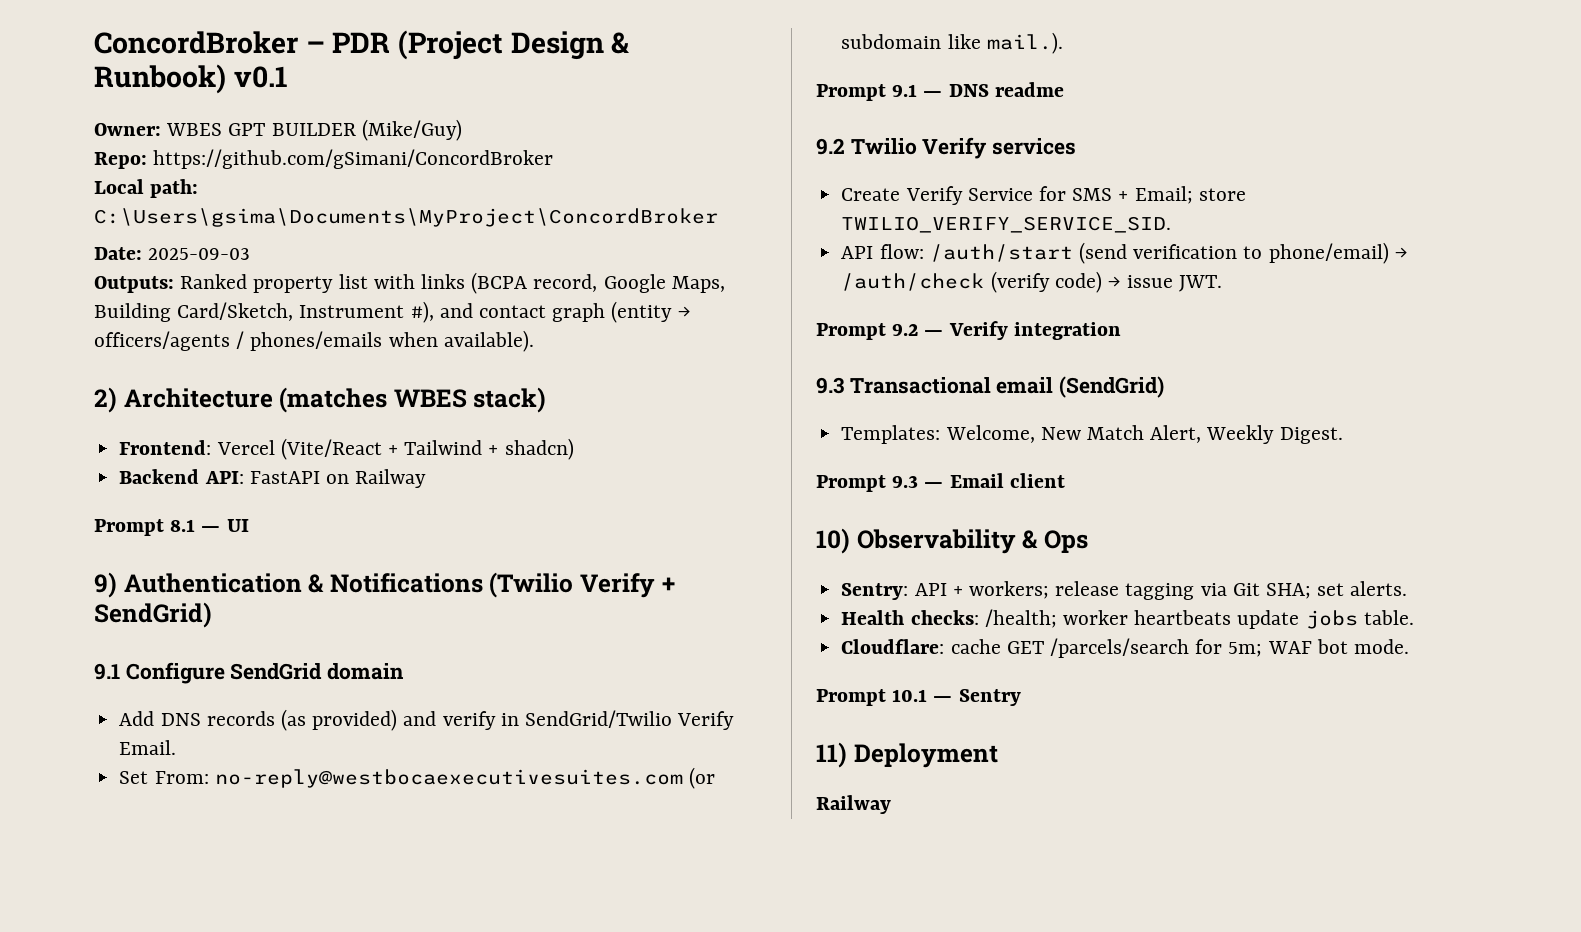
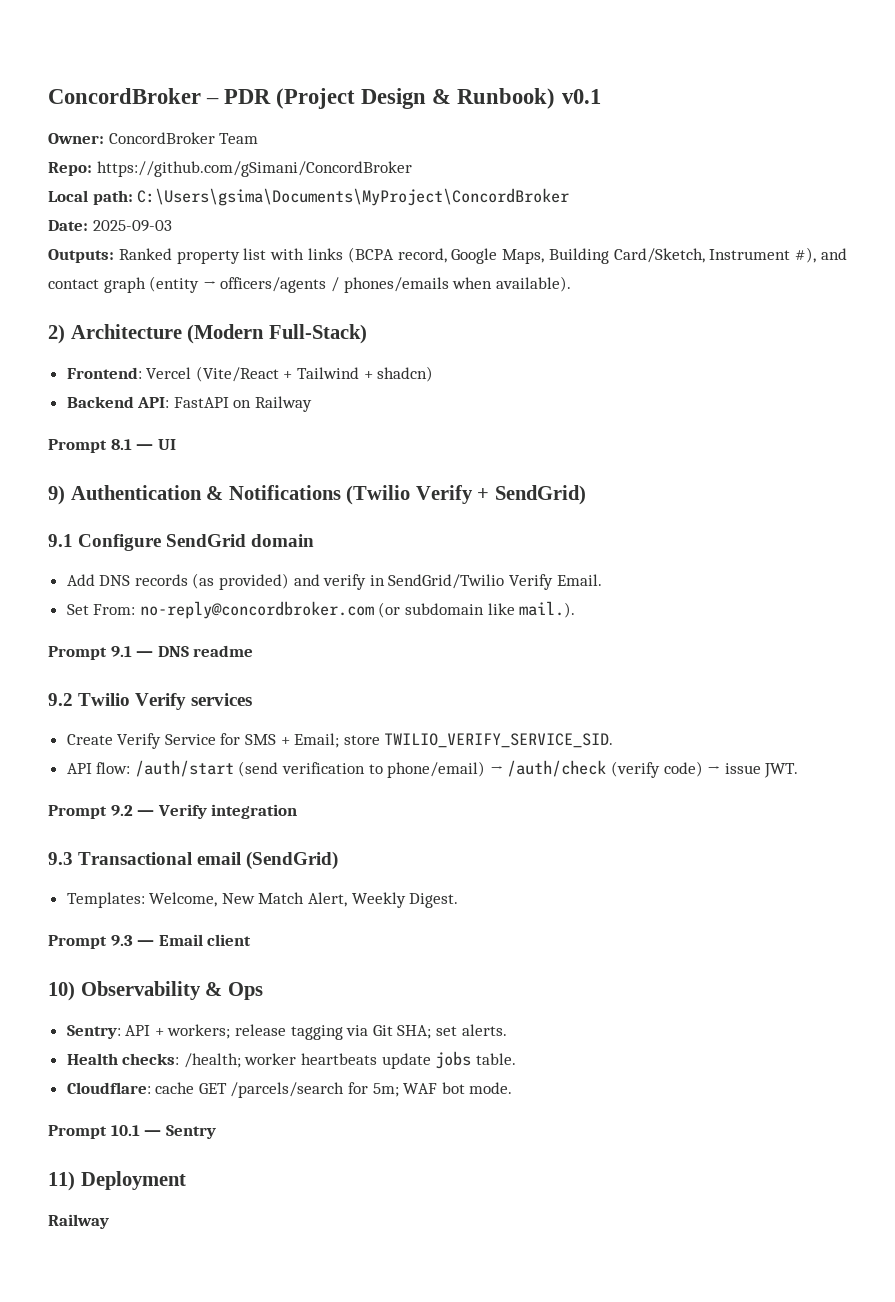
- Owner: WBES GPT BUILDER (Mike/Guy)
+ Owner: ConcordBroker Team
- 2) Architecture (matches WBES stack)
+ 2) Architecture (Modern Full-Stack)
- Set From: no-reply@westbocaexecutivesuites.com (or subdomain like mail.).
+ Set From: no-reply@concordbroker.com (or subdomain like mail.).

